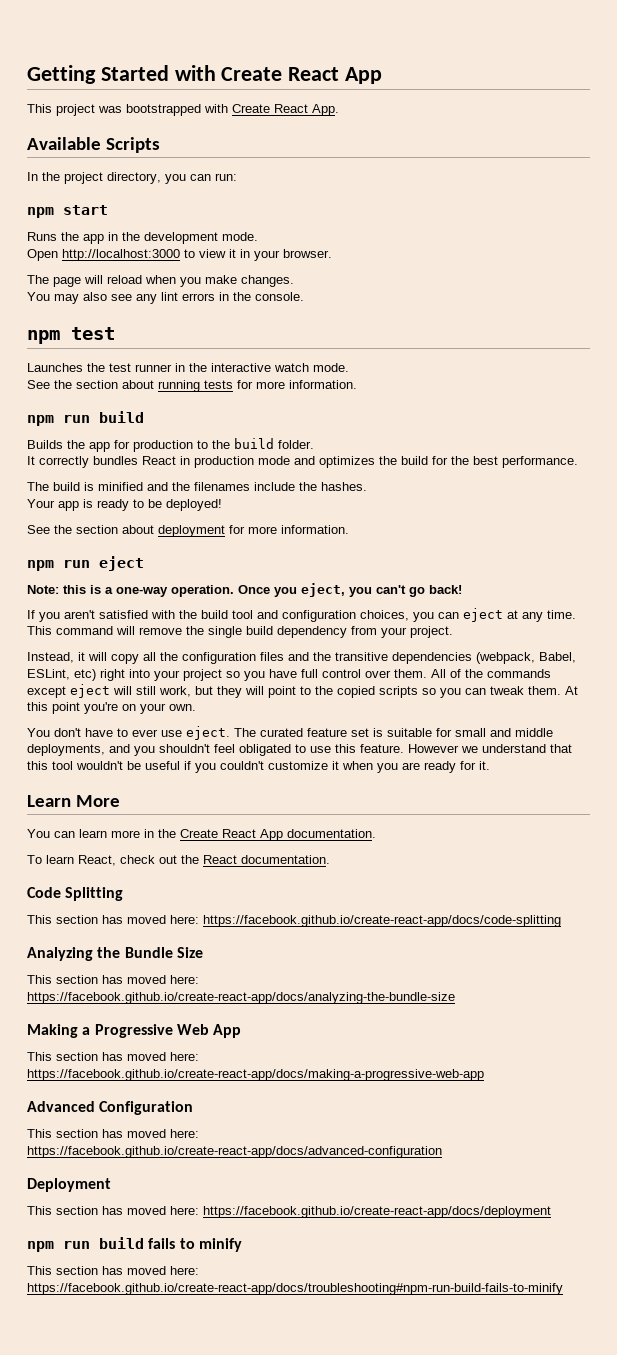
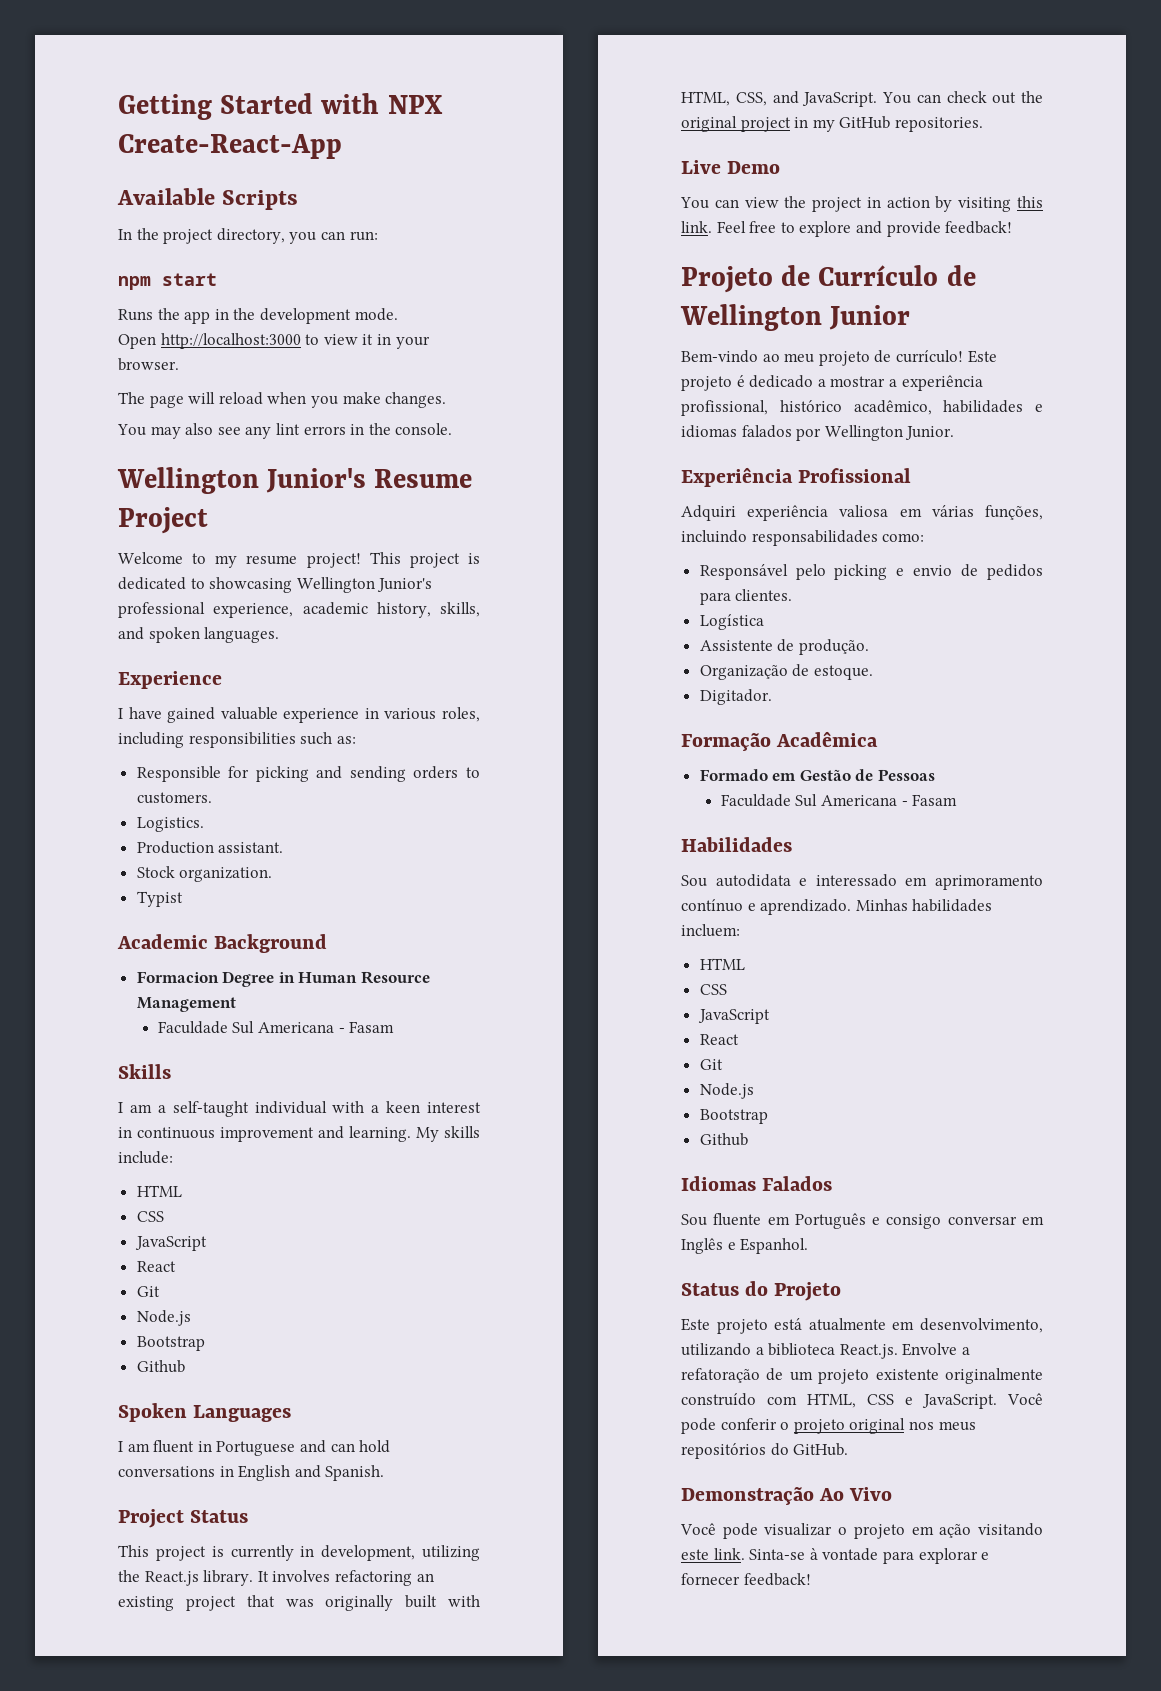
- Getting Started with Create React App
- This project was bootstrapped with Create React App.
+ Getting Started with NPX Create-React-App
- npm test
- Launches the test runner in the interactive watch mode.
- See the section about running tests for more information.
- npm run build
- Builds the app for production to the build folder.
- It correctly bundles React in production mode and optimizes the build for the best performance.
- The build is minified and the filenames include the hashes.
- Your app is ready to be deployed!
- See the section about deployment for more information.
- npm run eject
- Note: this is a one-way operation. Once you eject, you can't go back!
- If you aren't satisfied with the build tool and configuration choices, you can eject at any time. This command will remove the single build dependency from your project.
- Instead, it will copy all the configuration files and the transitive dependencies (webpack, Babel, ESLint, etc) right into your project so you have full control over them. All of the commands except eject will still work, but they will point to the copied scripts so you can tweak them. At this point you're on your own.
- You don't have to ever use eject. The curated feature set is suitable for small and middle deployments, and you shouldn't feel obligated to use this feature. However we understand that this tool wouldn't be useful if you couldn't customize it when you are ready for it.
- Learn More
- You can learn more in the Create React App documentation.
- To learn React, check out the React documentation.
- Code Splitting
- This section has moved here: https://facebook.github.io/create-react-app/docs/code-splitting
- Analyzing the Bundle Size
- This section has moved here: https://facebook.github.io/create-react-app/docs/analyzing-the-bundle-size
- Making a Progressive Web App
- This section has moved here: https://facebook.github.io/create-react-app/docs/making-a-progressive-web-app
- Advanced Configuration
- This section has moved here: https://facebook.github.io/create-react-app/docs/advanced-configuration
- Deployment
- This section has moved here: https://facebook.github.io/create-react-app/docs/deployment
- npm run build fails to minify
- This section has moved here: https://facebook.github.io/create-react-app/docs/troubleshooting#npm-run-build-fails-to-minify
+ Wellington Junior's Resume Project
+ Welcome to my resume project! This project is dedicated to showcasing Wellington Junior's professional experience, academic history, skills, and spoken languages.
+ Experience
+ I have gained valuable experience in various roles, including responsibilities such as:
+ Responsible for picking and sending orders to customers.
+ Logistics.
+ Production assistant.
+ Stock organization.
+ Typist
+ Academic Background
+ Formacion Degree in Human Resource Management
+ Faculdade Sul Americana - Fasam
+ Skills
+ I am a self-taught individual with a keen interest in continuous improvement and learning. My skills include:
+ HTML
+ CSS
+ JavaScript
+ React
+ Git
+ Node.js
+ Bootstrap
+ Github
+ Spoken Languages
+ I am fluent in Portuguese and can hold conversations in English and Spanish.
+ Project Status
+ This project is currently in development, utilizing the React.js library. It involves refactoring an existing project that was originally built with HTML, CSS, and JavaScript. You can check out the original project in my GitHub repositories.
+ Live Demo
+ You can view the project in action by visiting this link. Feel free to explore and provide feedback!
+ Projeto de Currículo de Wellington Junior
+ Bem-vindo ao meu projeto de currículo! Este projeto é dedicado a mostrar a experiência profissional, histórico acadêmico, habilidades e idiomas falados por Wellington Junior.
+ Experiência Profissional
+ Adquiri experiência valiosa em várias funções, incluindo responsabilidades como:
+ Responsável pelo picking e envio de pedidos para clientes.
+ Logística
+ Assistente de produção.
+ Organização de estoque.
+ Digitador.
+ Formação Acadêmica
+ Formado em Gestão de Pessoas
+ Faculdade Sul Americana - Fasam
+ Habilidades
+ Sou autodidata e interessado em aprimoramento contínuo e aprendizado. Minhas habilidades incluem:
+ HTML
+ CSS
+ JavaScript
+ React
+ Git
+ Node.js
+ Bootstrap
+ Github
+ Idiomas Falados
+ Sou fluente em Português e consigo conversar em Inglês e Espanhol.
+ Status do Projeto
+ Este projeto está atualmente em desenvolvimento, utilizando a biblioteca React.js. Envolve a refatoração de um projeto existente originalmente construído com HTML, CSS e JavaScript. Você pode conferir o projeto original nos meus repositórios do GitHub.
+ Demonstração Ao Vivo
+ Você pode visualizar o projeto em ação visitando este link. Sinta-se à vontade para explorar e fornecer feedback!

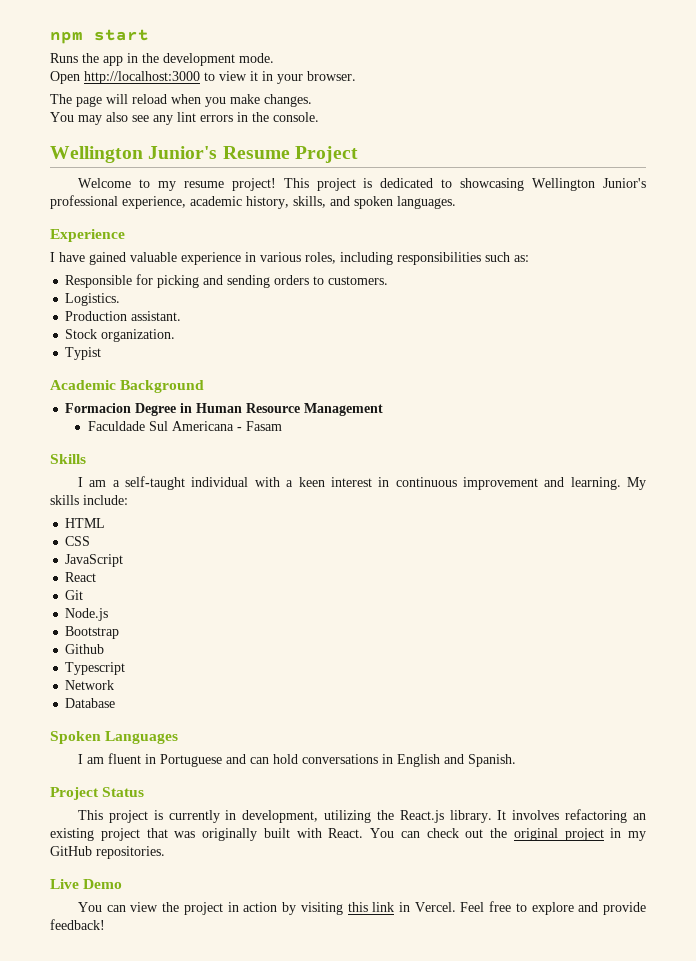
- Getting Started with NPX Create-React-App
- Available Scripts
- In the project directory, you can run:
+ Typescript
+ Network
+ Database
- It involves refactoring an existing project that was originally built with HTML, CSS, and JavaScript.
+ It involves refactoring an existing project that was originally built with React.
- You can view the project in action by visiting this link.
+ You can view the project in action by visiting this link in Vercel.
- Projeto de Currículo de Wellington Junior
- Bem-vindo ao meu projeto de currículo! Este projeto é dedicado a mostrar a experiência profissional, histórico acadêmico, habilidades e idiomas falados por Wellington Junior.
- Experiência Profissional
- Adquiri experiência valiosa em várias funções, incluindo responsabilidades como:
- Responsável pelo picking e envio de pedidos para clientes.
- Logística
- Assistente de produção.
- Organização de estoque.
- Digitador.
- Formação Acadêmica
- Formado em Gestão de Pessoas
- Faculdade Sul Americana - Fasam
- Habilidades
- Sou autodidata e interessado em aprimoramento contínuo e aprendizado. Minhas habilidades incluem:
- HTML
- CSS
- JavaScript
- React
- Git
- Node.js
- Bootstrap
- Github
- Idiomas Falados
- Sou fluente em Português e consigo conversar em Inglês e Espanhol.
- Status do Projeto
- Este projeto está atualmente em desenvolvimento, utilizando a biblioteca React.js. Envolve a refatoração de um projeto existente originalmente construído com HTML, CSS e JavaScript. Você pode conferir o projeto original nos meus repositórios do GitHub.
- Demonstração Ao Vivo
- Você pode visualizar o projeto em ação visitando este link. Sinta-se à vontade para explorar e fornecer feedback!

